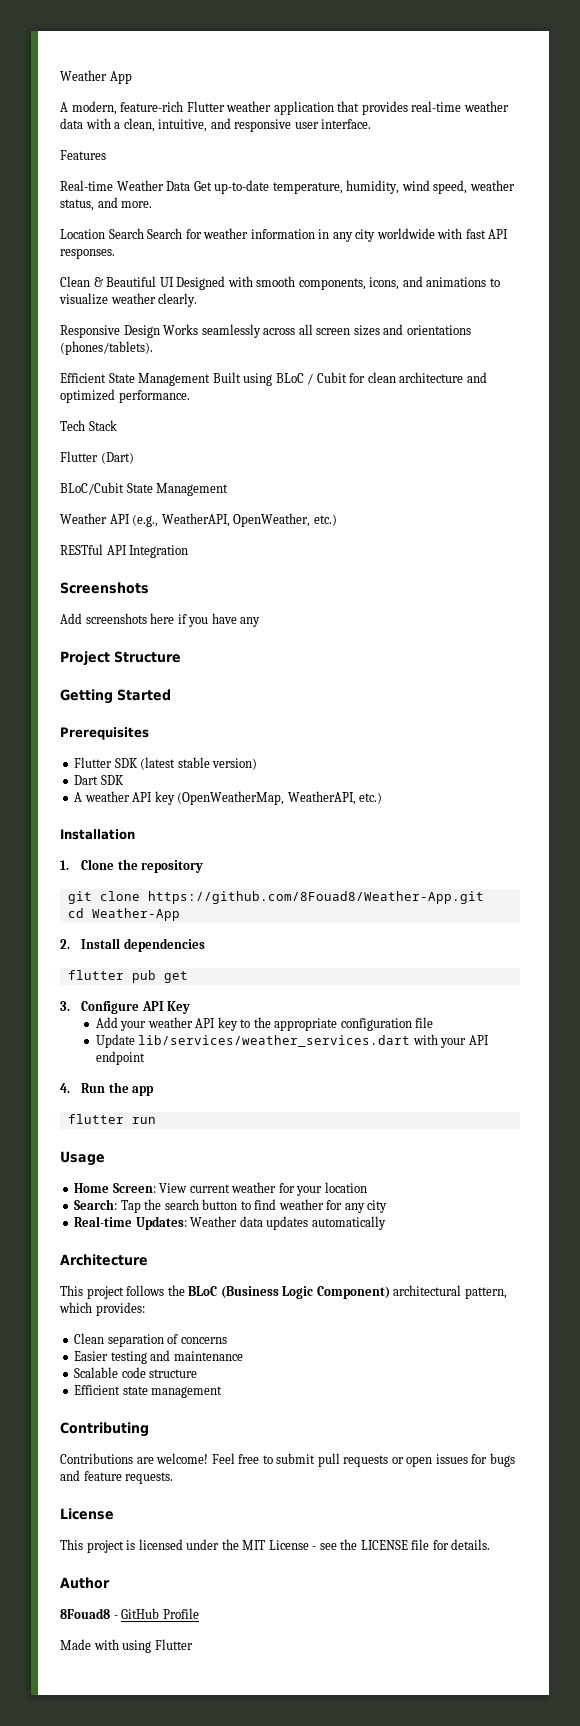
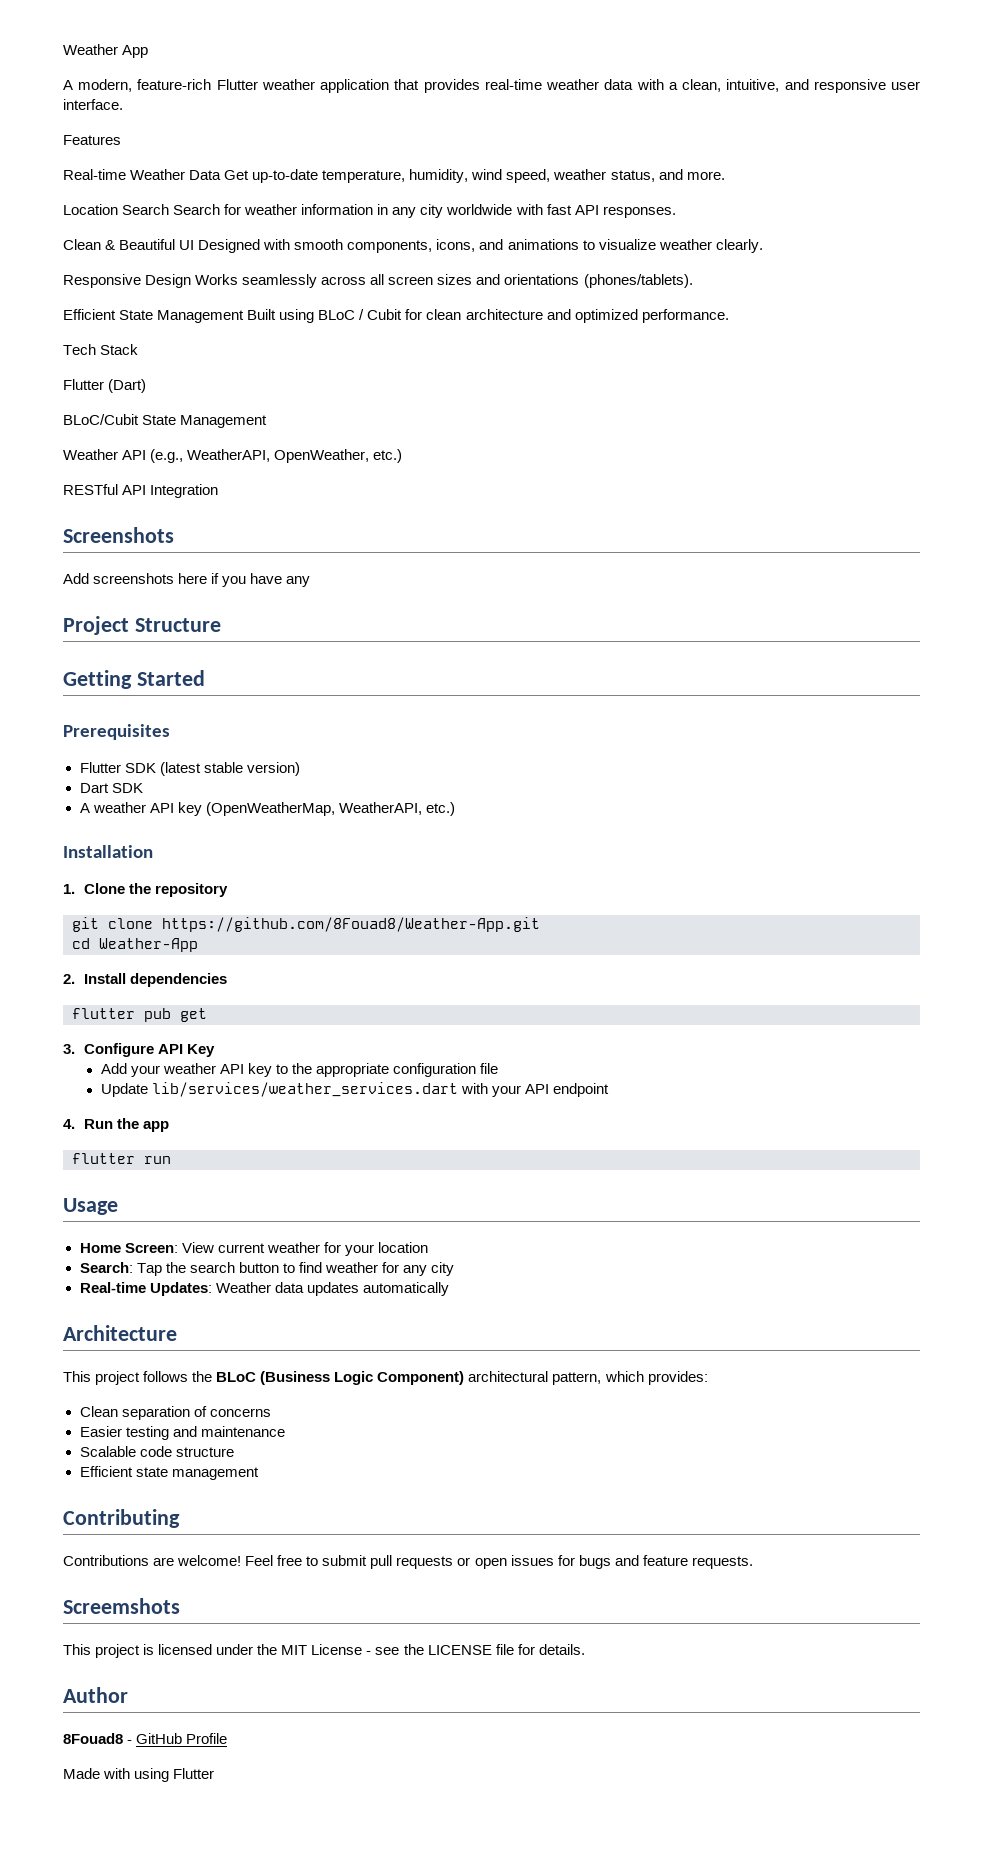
  Feel free to submit pull requests or open issues for bugs and feature requests.
- License
+ Screemshots

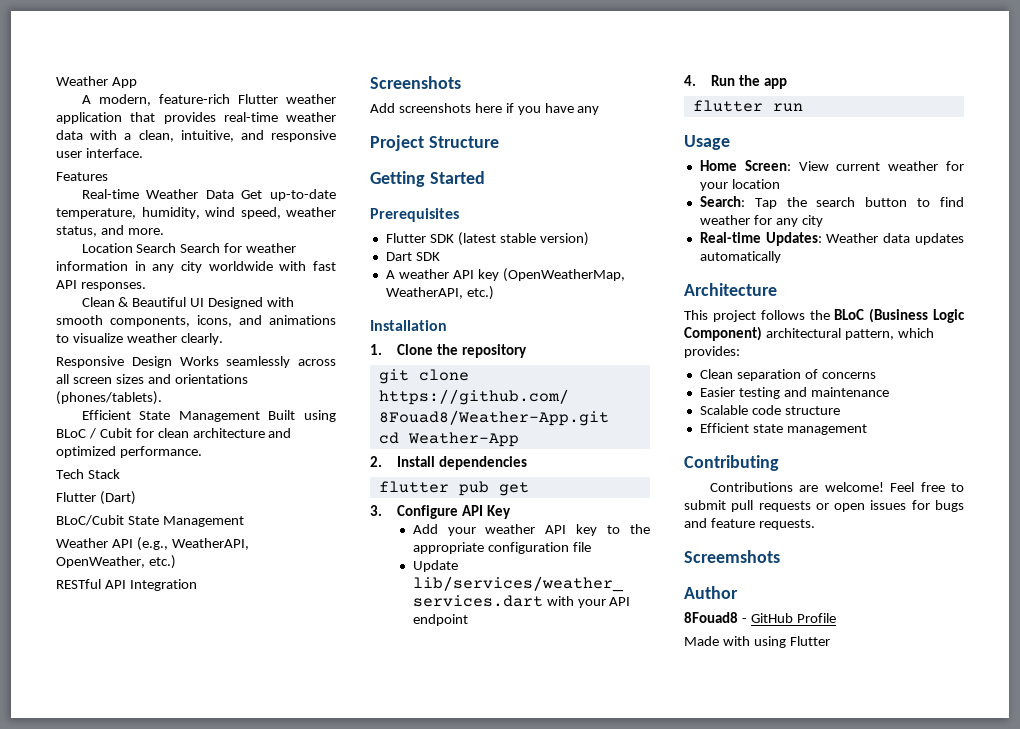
- This project is licensed under the MIT License - see the LICENSE file for details.

